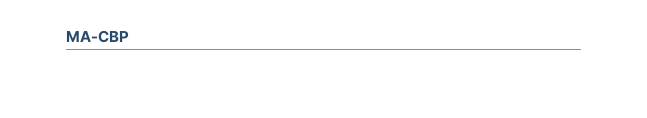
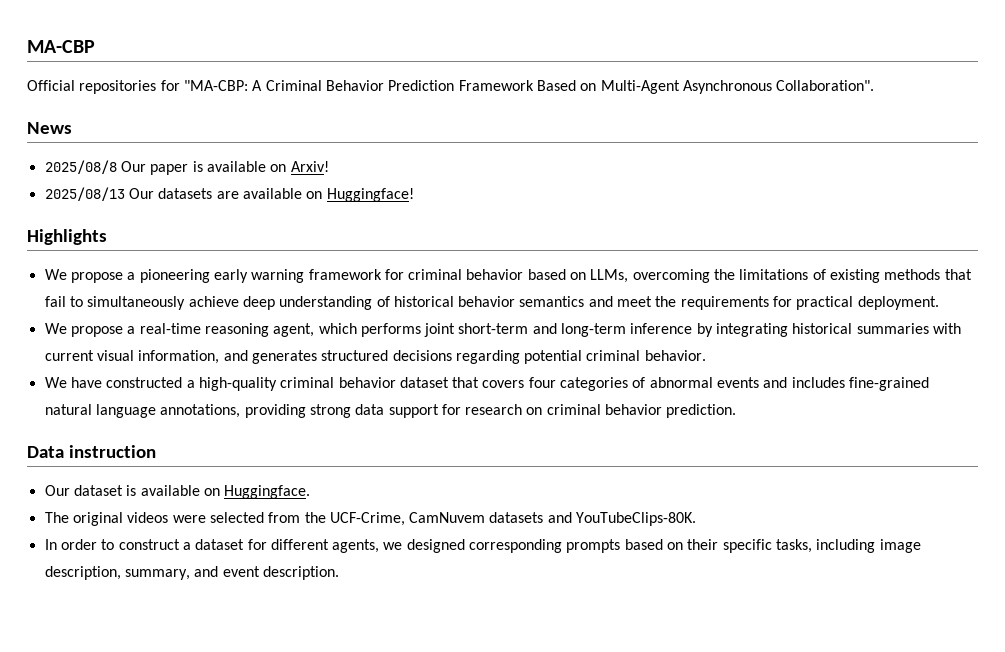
+ Official repositories for "MA-CBP: A Criminal Behavior Prediction Framework Based on Multi-Agent Asynchronous Collaboration".
+ News
+ 2025/08/8 Our paper is available on Arxiv!
+ 2025/08/13 Our datasets are available on Huggingface!
+ Highlights
+ We propose a pioneering early warning framework for criminal behavior based on LLMs, overcoming the limitations of existing methods that fail to simultaneously achieve deep understanding of historical behavior semantics and meet the requirements for practical deployment.
+ We propose a real-time reasoning agent, which performs joint short-term and long-term inference by integrating historical summaries with current visual information, and generates structured decisions regarding potential criminal behavior.
+ We have constructed a high-quality criminal behavior dataset that covers four categories of abnormal events and includes fine-grained natural language annotations, providing strong data support for research on criminal behavior prediction.
+ Data instruction
+ Our dataset is available on Huggingface.
+ The original videos were selected from the UCF-Crime, CamNuvem datasets and YouTubeClips-80K.
+ In order to construct a dataset for different agents, we designed corresponding prompts based on their specific tasks, including image description, summary, and event description.

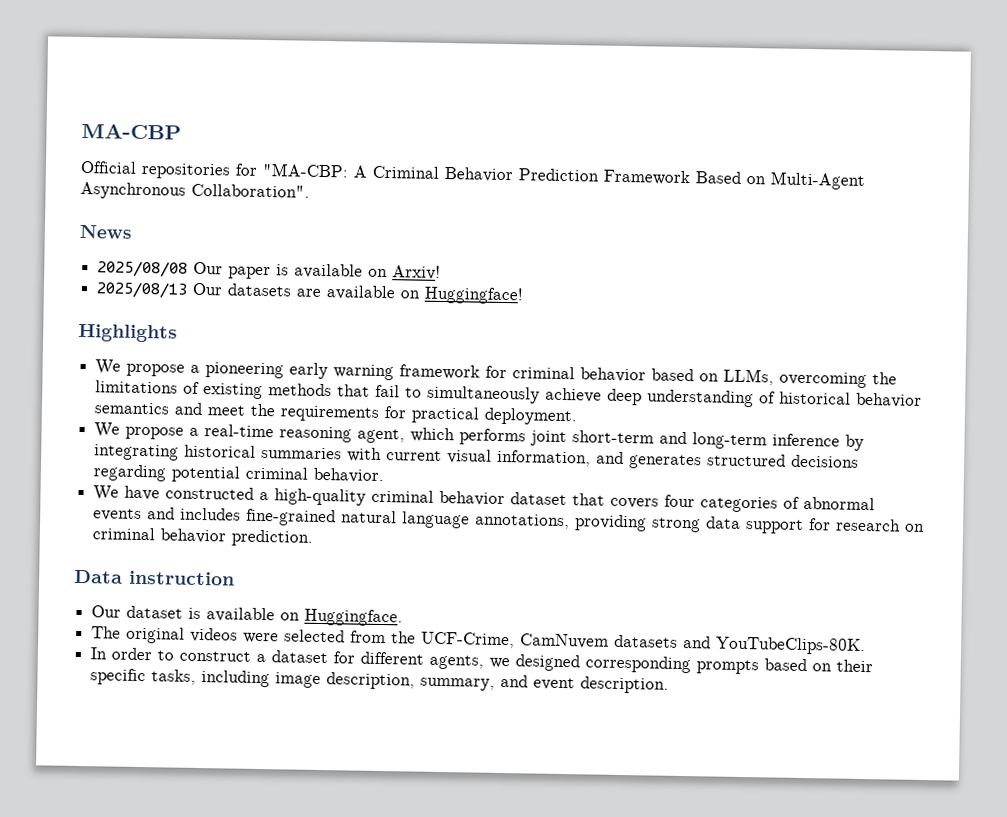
- 2025/08/8 Our paper is available on Arxiv!
+ 2025/08/08 Our paper is available on Arxiv!

